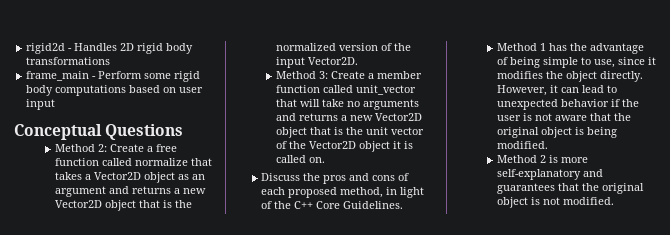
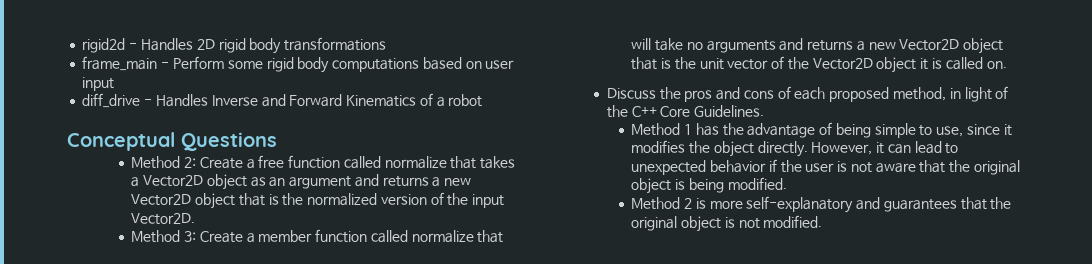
+ diff_drive - Handles Inverse and Forward Kinematics of a robot
- Method 3: Create a member function called unit_vector that will take no arguments and returns a new Vector2D object that is the unit vector of the Vector2D object it is called on.
+ Method 3: Create a member function called normalize that will take no arguments and returns a new Vector2D object that is the unit vector of the Vector2D object it is called on.

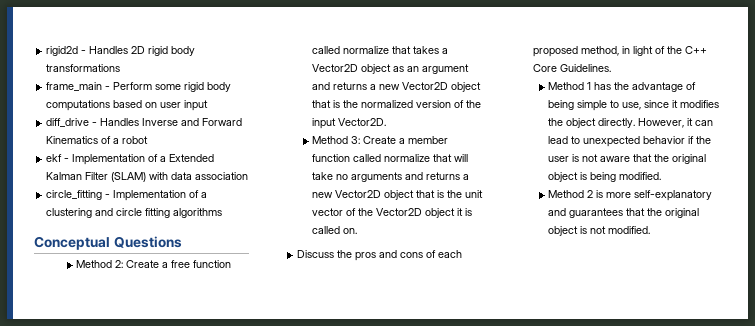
+ ekf - Implementation of a Extended Kalman Filter (SLAM) with data association
+ circle_fitting - Implementation of a clustering and circle fitting algorithms

